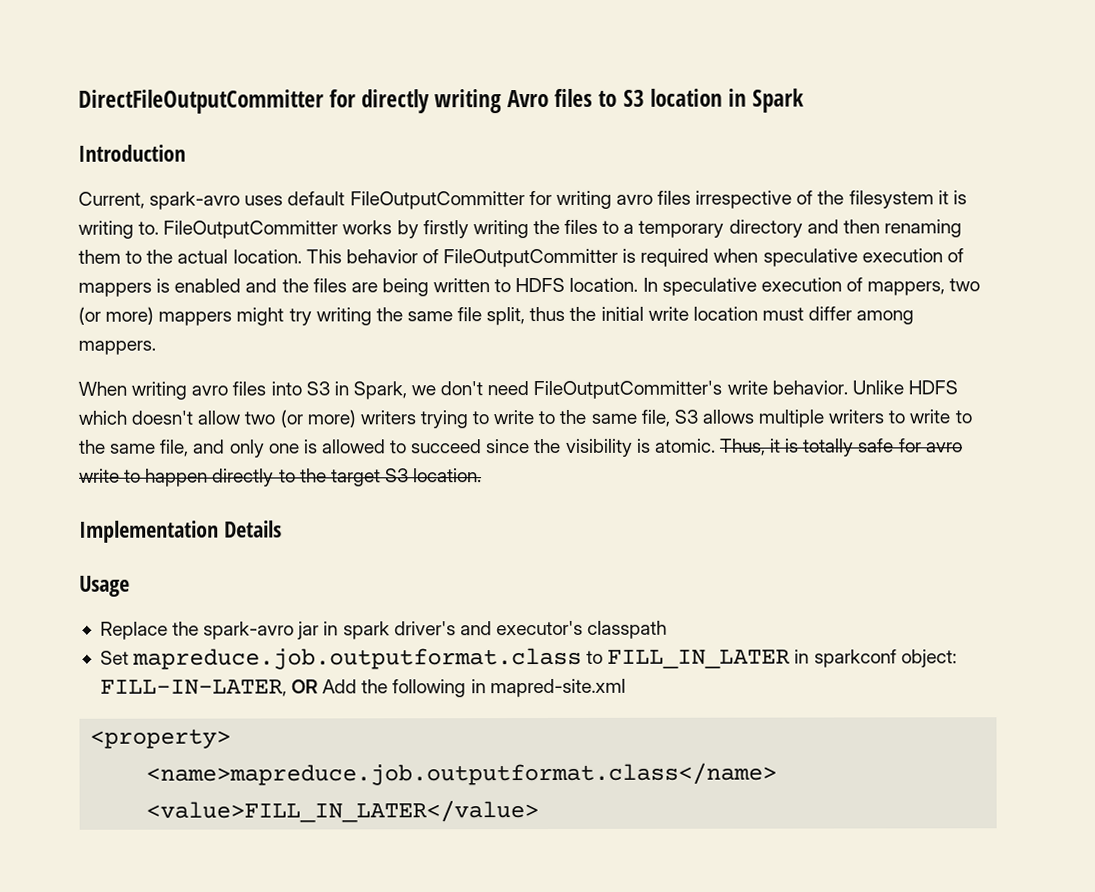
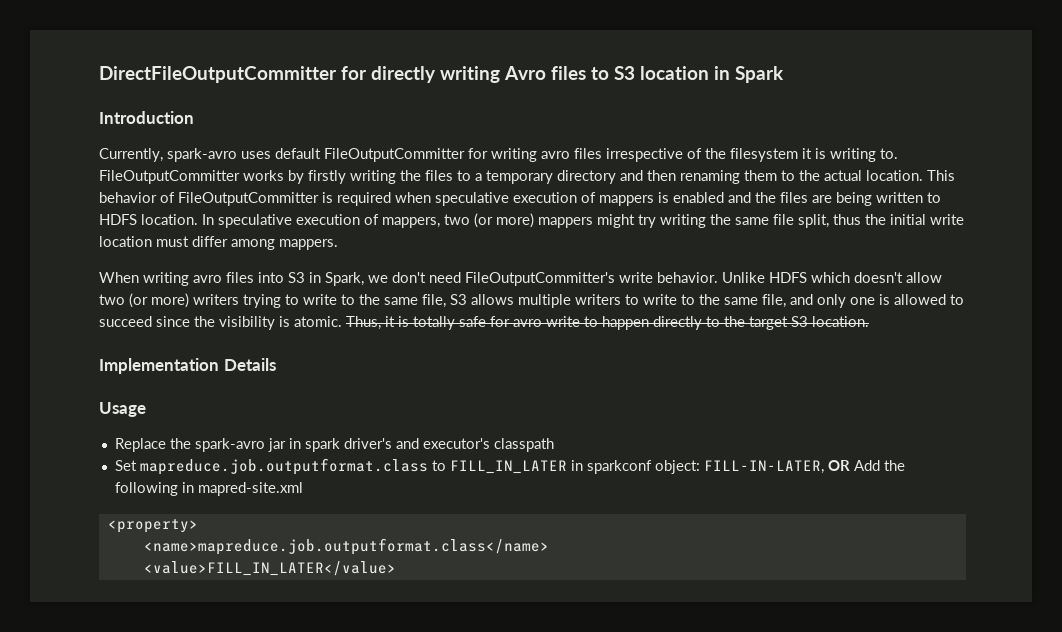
- Current, spark-avro uses default FileOutputCommitter for writing avro files irrespective of the filesystem it is writing to.
+ Currently, spark-avro uses default FileOutputCommitter for writing avro files irrespective of the filesystem it is writing to.

